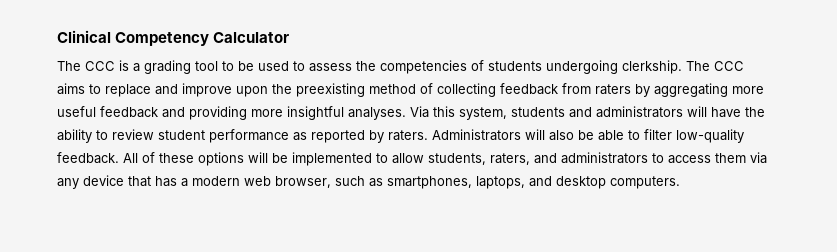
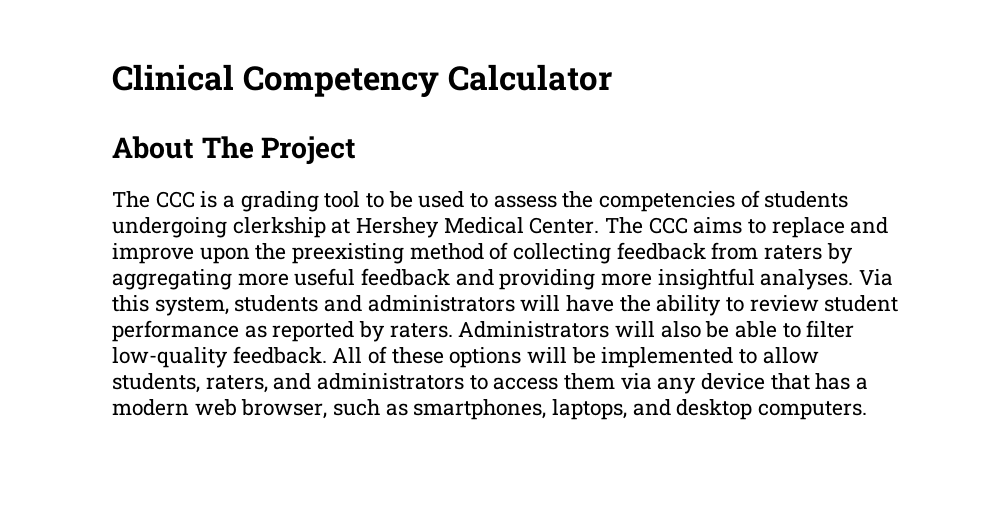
+ About The Project
- The CCC is a grading tool to be used to assess the competencies of students undergoing clerkship.
+ The CCC is a grading tool to be used to assess the competencies of students undergoing clerkship at Hershey Medical Center.

